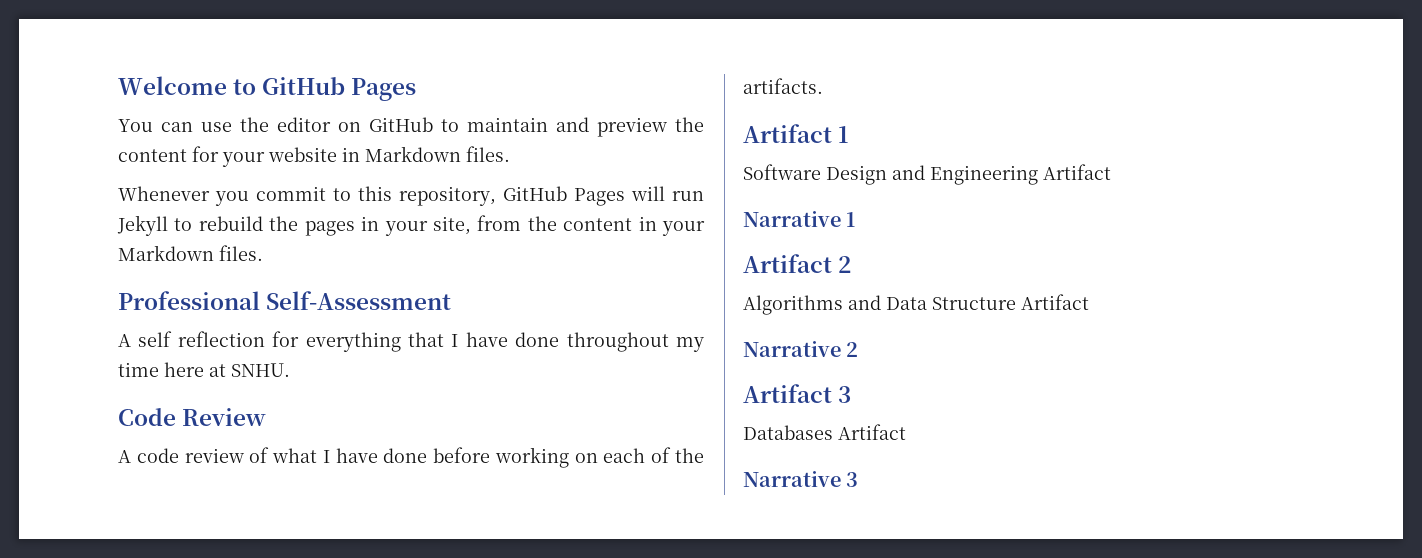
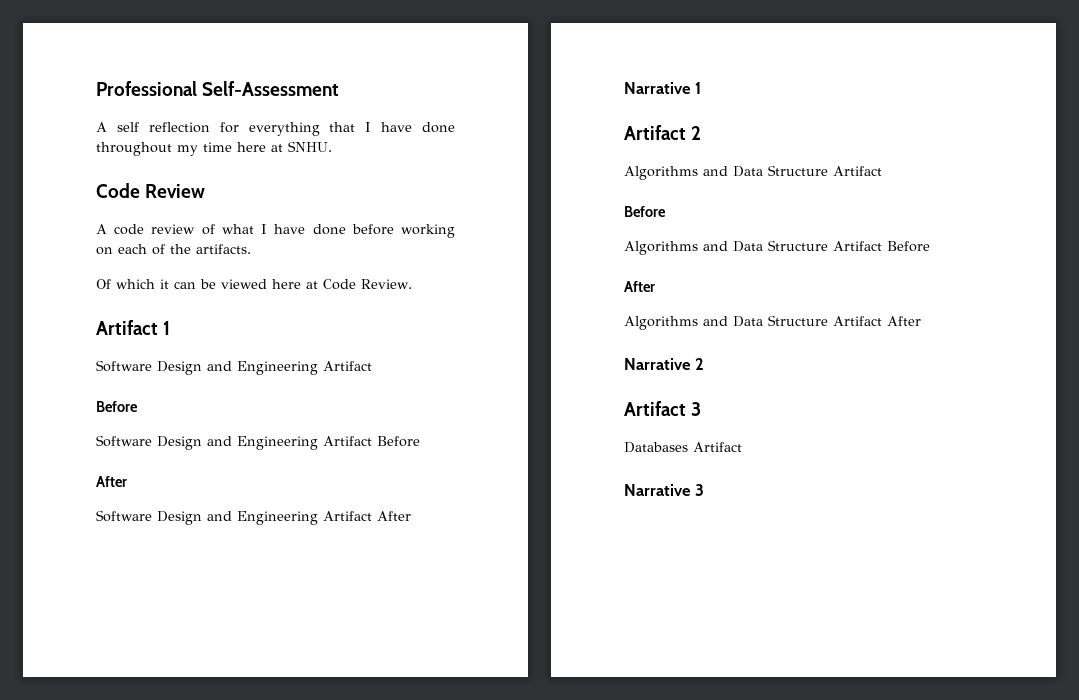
- Welcome to GitHub Pages
- You can use the editor on GitHub to maintain and preview the content for your website in Markdown files.
- Whenever you commit to this repository, GitHub Pages will run Jekyll to rebuild the pages in your site, from the content in your Markdown files.
+ Of which it can be viewed here at Code Review.
  Artifact 1
  Software Design and Engineering Artifact
+ Before
+ Software Design and Engineering Artifact Before
+ After
+ Software Design and Engineering Artifact After
  Artifact 2
  Algorithms and Data Structure Artifact
+ Before
+ Algorithms and Data Structure Artifact Before
+ After
+ Algorithms and Data Structure Artifact After

